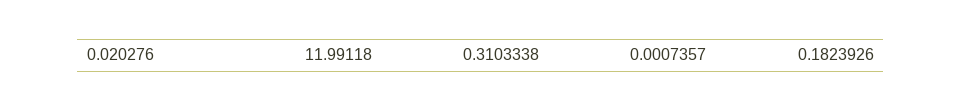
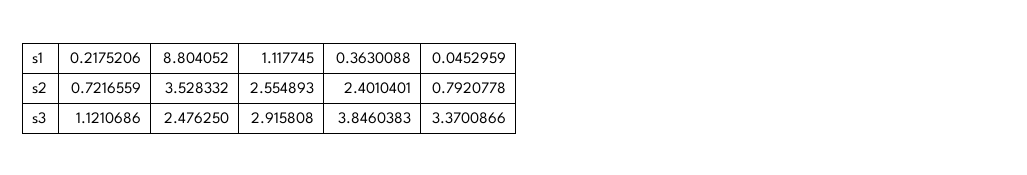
- 0.020276 | 11.99118 | 0.3103338 | 0.0007357 | 0.1823926
+ s1 | 0.2175206 | 8.804052 | 1.117745 | 0.3630088 | 0.0452959
+ s2 | 0.7216559 | 3.528332 | 2.554893 | 2.4010401 | 0.7920778
+ s3 | 1.1210686 | 2.476250 | 2.915808 | 3.8460383 | 3.3700866

